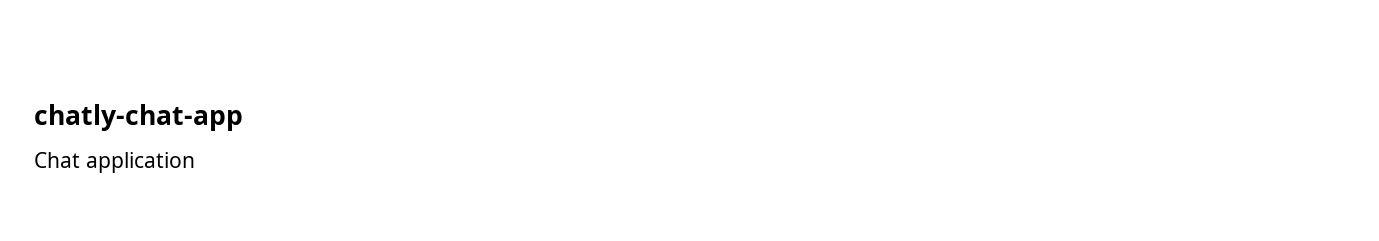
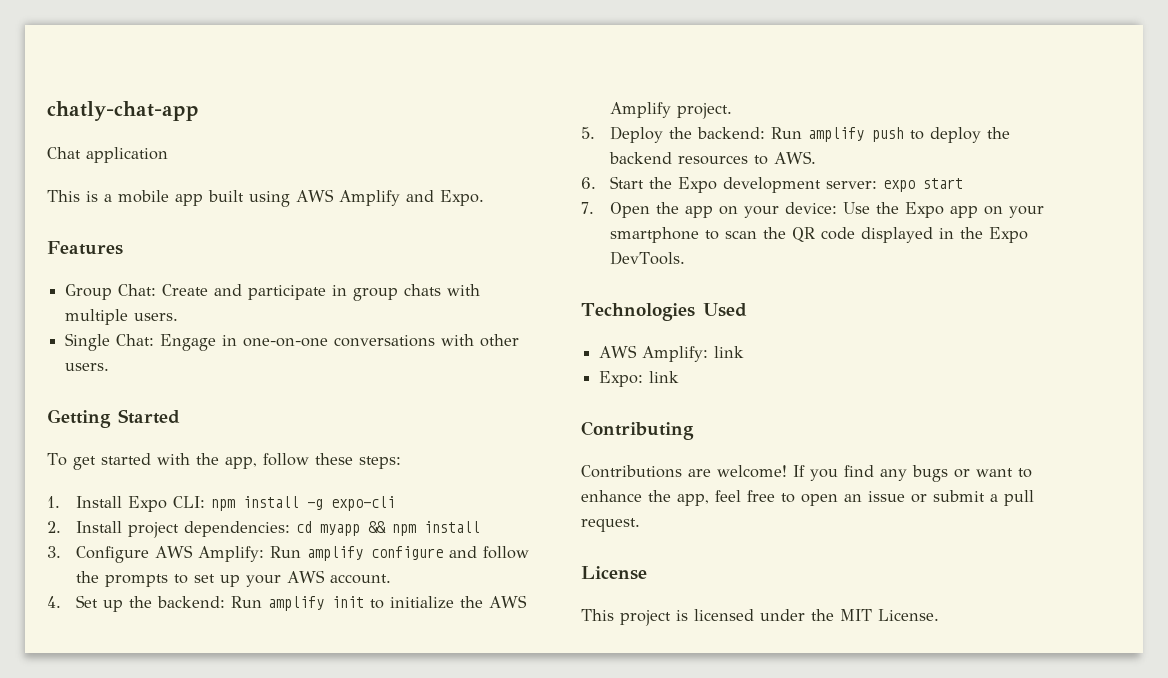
+ This is a mobile app built using AWS Amplify and Expo.
+ Features
+ Group Chat: Create and participate in group chats with multiple users.
+ Single Chat: Engage in one-on-one conversations with other users.
+ Getting Started
+ To get started with the app, follow these steps:
+ 1. Install Expo CLI: npm install -g expo-cli
+ 2. Install project dependencies: cd myapp && npm install
+ 3. Configure AWS Amplify: Run amplify configure and follow the prompts to set up your AWS account.
+ 4. Set up the backend: Run amplify init to initialize the AWS Amplify project.
+ 5. Deploy the backend: Run amplify push to deploy the backend resources to AWS.
+ 6. Start the Expo development server: expo start
+ 7. Open the app on your device: Use the Expo app on your smartphone to scan the QR code displayed in the Expo DevTools.
+ Technologies Used
+ AWS Amplify: link
+ Expo: link
+ Contributing
+ Contributions are welcome! If you find any bugs or want to enhance the app, feel free to open an issue or submit a pull request.
+ License
+ This project is licensed under the MIT License.

